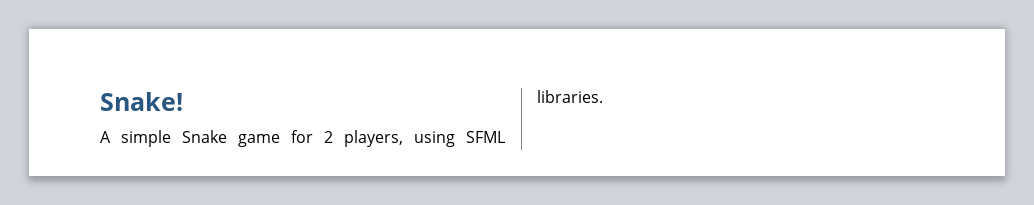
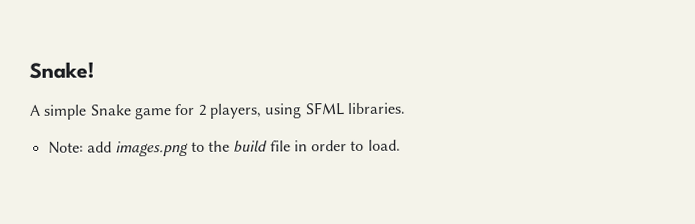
+ Note: add images.png to the build file in order to load.

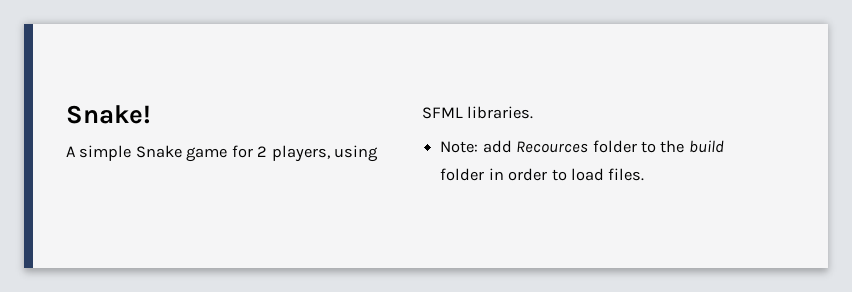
- Note: add images.png to the build file in order to load.
+ Note: add Recources folder to the build folder in order to load files.

